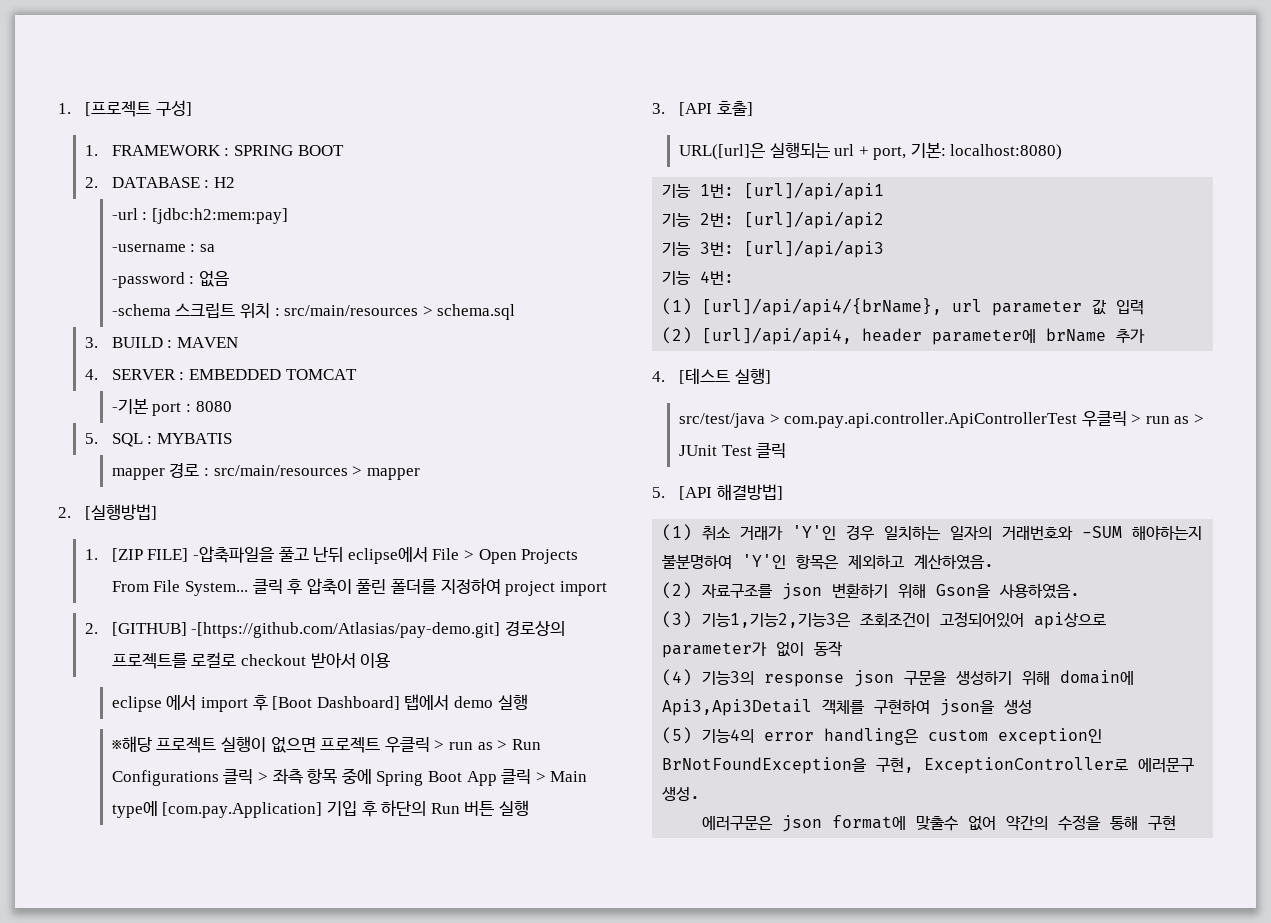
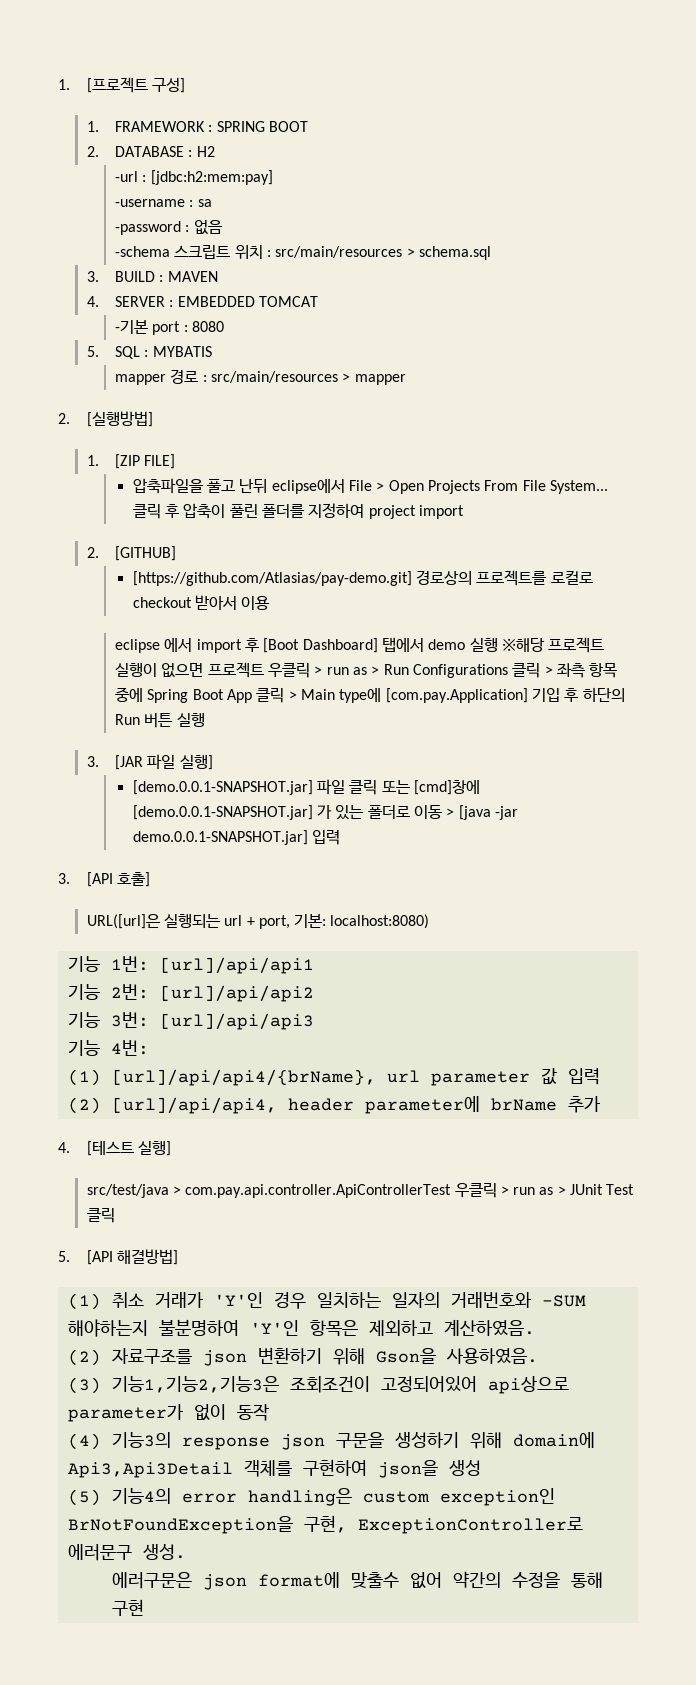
- 1. [ZIP FILE] -압축파일을 풀고 난뒤 eclipse에서 File > Open Projects From File System...
+ 1. [ZIP FILE]
+ 압축파일을 풀고 난뒤 eclipse에서 File > Open Projects From File System...
- 2. [GITHUB] -[https://github.com/Atlasias/pay-demo.git] 경로상의 프로젝트를 로컬로 checkout 받아서 이용
+ 2. [GITHUB]
+ [https://github.com/Atlasias/pay-demo.git] 경로상의 프로젝트를 로컬로 checkout 받아서 이용
- eclipse 에서 import 후 [Boot Dashboard] 탭에서 demo 실행
- ※해당 프로젝트 실행이 없으면 프로젝트 우클릭 > run as > Run Configurations 클릭 > 좌측 항목 중에 Spring Boot App 클릭 > Main type에 [com.pay.Application] 기입 후 하단의 Run 버튼 실행
+ eclipse 에서 import 후 [Boot Dashboard] 탭에서 demo 실행 ※해당 프로젝트 실행이 없으면 프로젝트 우클릭 > run as > Run Configurations 클릭 > 좌측 항목 중에 Spring Boot App 클릭 > Main type에 [com.pay.Application] 기입 후 하단의 Run 버튼 실행
+ 3. [JAR 파일 실행]
+ [demo.0.0.1-SNAPSHOT.jar] 파일 클릭 또는 [cmd]창에 [demo.0.0.1-SNAPSHOT.jar] 가 있는 폴더로 이동 > [java -jar demo.0.0.1-SNAPSHOT.jar] 입력

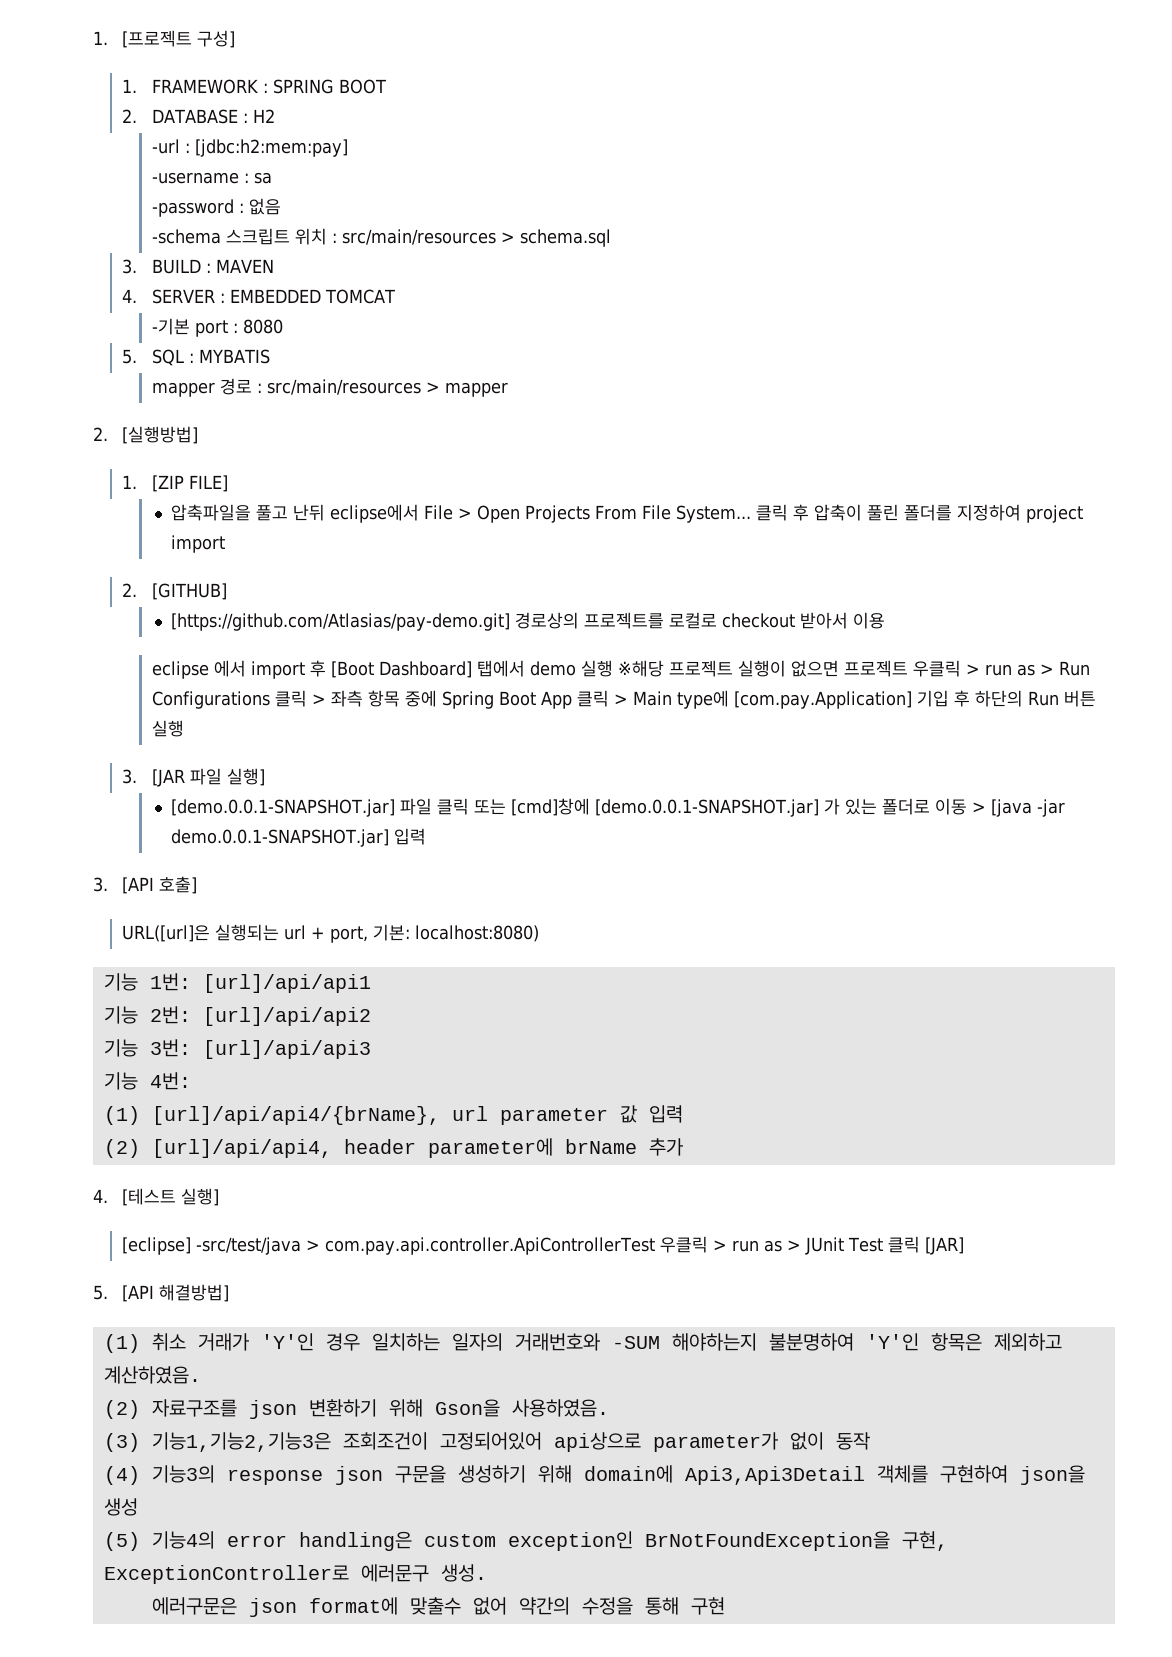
- src/test/java > com.pay.api.controller.ApiControllerTest 우클릭 > run as > JUnit Test 클릭
+ [eclipse] -src/test/java > com.pay.api.controller.ApiControllerTest 우클릭 > run as > JUnit Test 클릭 [JAR]

